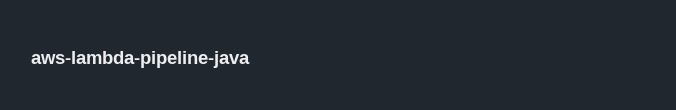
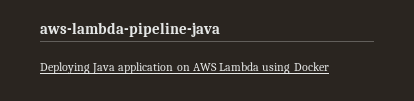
+ Deploying Java application on AWS Lambda using Docker

